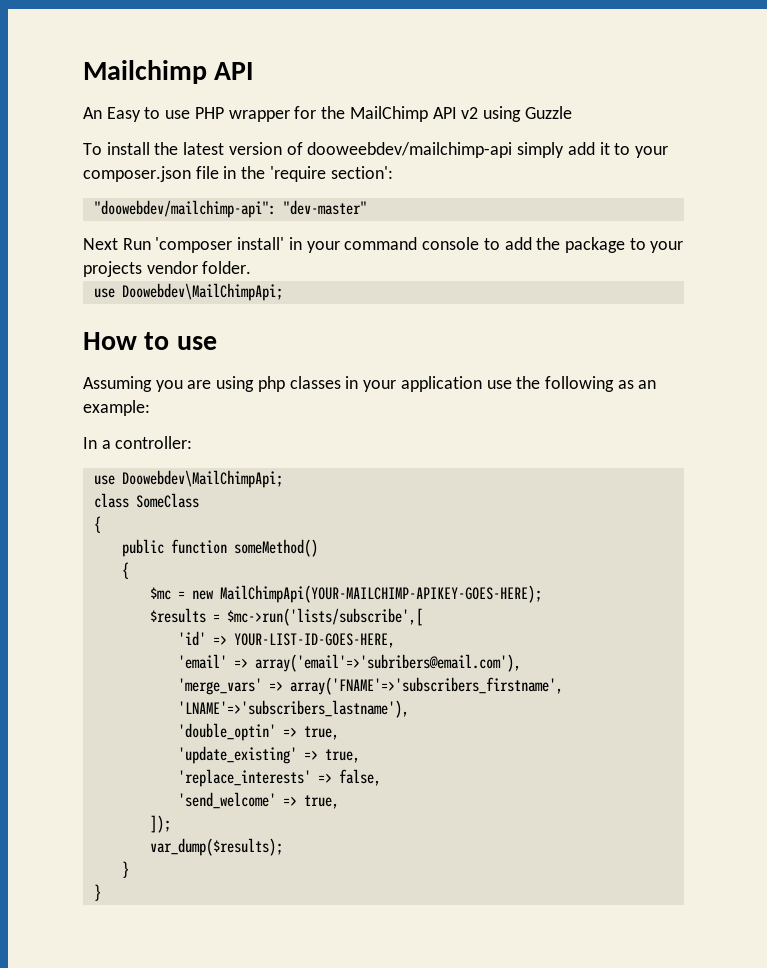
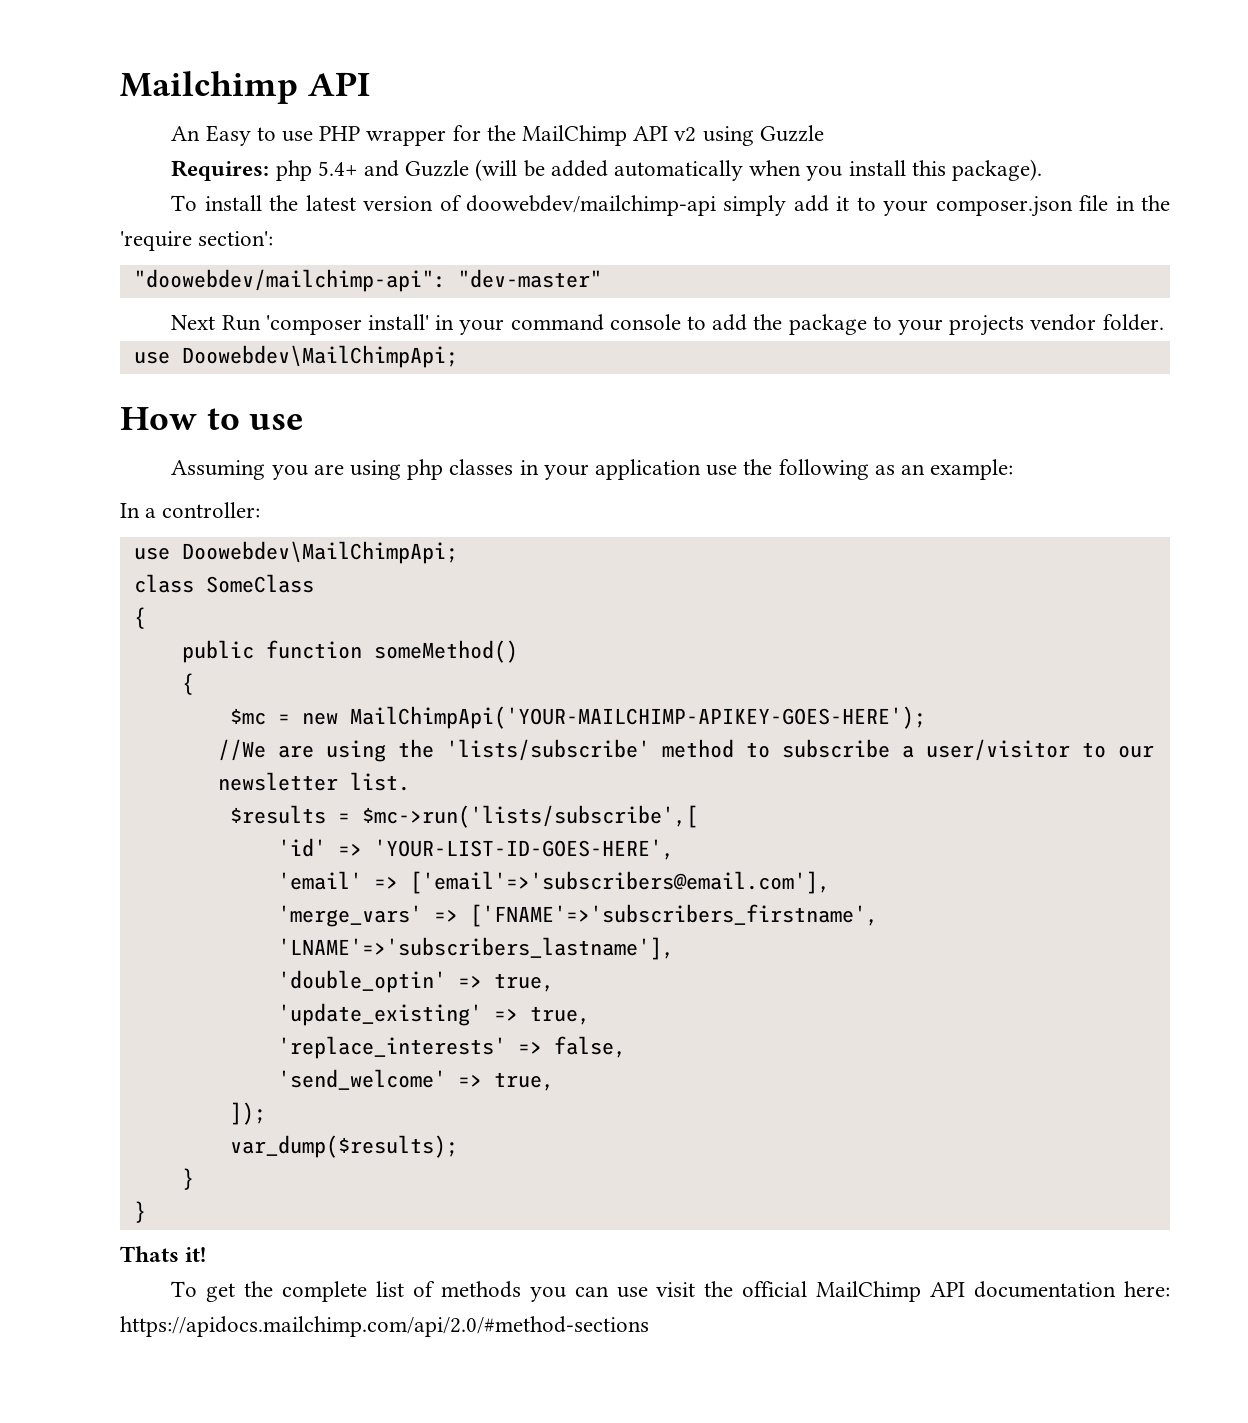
+ Requires: php 5.4+ and Guzzle (will be added automatically when you install this package).
- To install the latest version of dooweebdev/mailchimp-api simply add it to your composer.json file in the 'require section':
+ To install the latest version of doowebdev/mailchimp-api simply add it to your composer.json file in the 'require section':
- $mc = new MailChimpApi(YOUR-MAILCHIMP-APIKEY-GOES-HERE);
+ $mc = new MailChimpApi('YOUR-MAILCHIMP-APIKEY-GOES-HERE');
+ //We are using the 'lists/subscribe' method to subscribe a user/visitor to our newsletter list.
- 'id' => YOUR-LIST-ID-GOES-HERE,
+ 'id' => 'YOUR-LIST-ID-GOES-HERE',
- 'email' => array('email'=>'subribers@email.com'),
+ 'email' => ['email'=>'subscribers@email.com'],
- 'merge_vars' => array('FNAME'=>'subscribers_firstname', 'LNAME'=>'subscribers_lastname'),
+ 'merge_vars' => ['FNAME'=>'subscribers_firstname', 'LNAME'=>'subscribers_lastname'],
+ Thats it!
+ To get the complete list of methods you can use visit the official MailChimp API documentation here: https://apidocs.mailchimp.com/api/2.0/#method-sections

